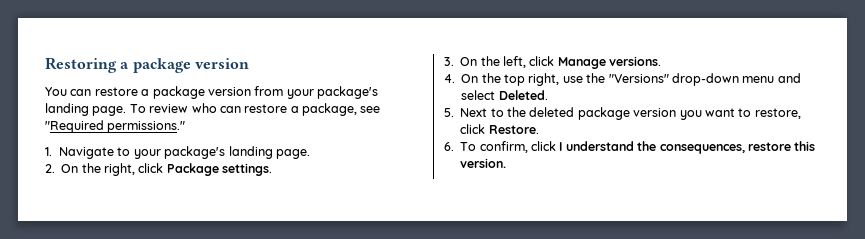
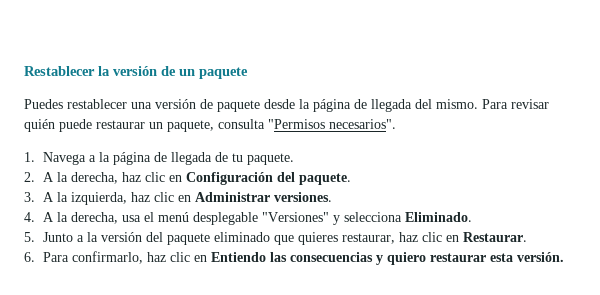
- Restoring a package version
- You can restore a package version from your package's landing page. To review who can restore a package, see "Required permissions."
- 1. Navigate to your package's landing page.
- 2. On the right, click Package settings.
- 3. On the left, click Manage versions.
- 4. On the top right, use the "Versions" drop-down menu and select Deleted.
- 5. Next to the deleted package version you want to restore, click Restore.
- 6. To confirm, click I understand the consequences, restore this version.
+ Restablecer la versión de un paquete
+ Puedes restablecer una versión de paquete desde la página de llegada del mismo. Para revisar quién puede restaurar un paquete, consulta "Permisos necesarios".
+ 1. Navega a la página de llegada de tu paquete.
+ 2. A la derecha, haz clic en Configuración del paquete.
+ 3. A la izquierda, haz clic en Administrar versiones.
+ 4. A la derecha, usa el menú desplegable "Versiones" y selecciona Eliminado.
+ 5. Junto a la versión del paquete eliminado que quieres restaurar, haz clic en Restaurar.
+ 6. Para confirmarlo, haz clic en Entiendo las consecuencias y quiero restaurar esta versión.

